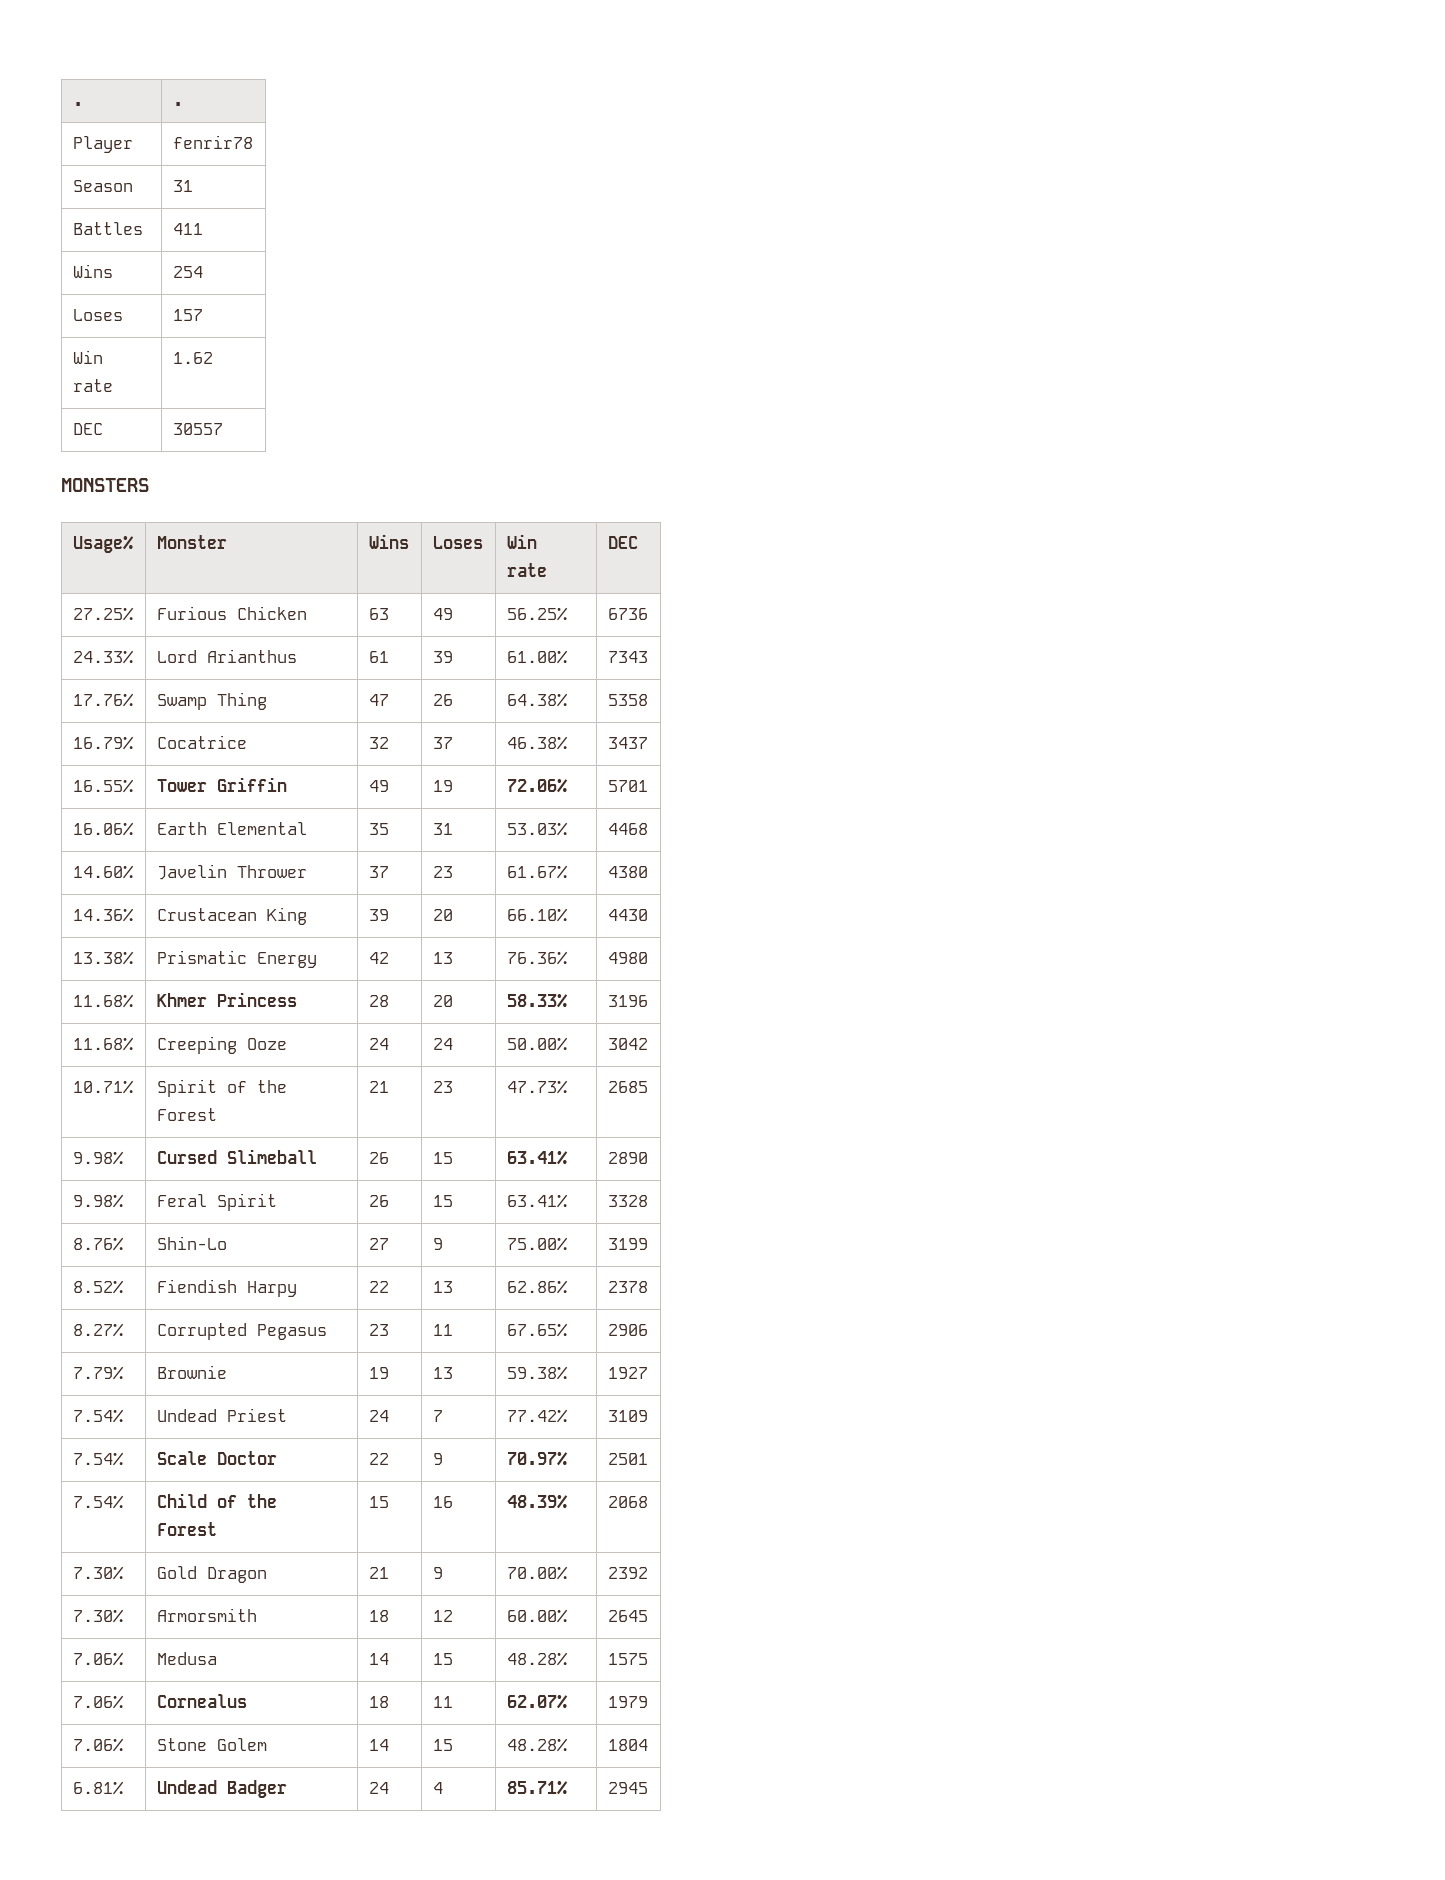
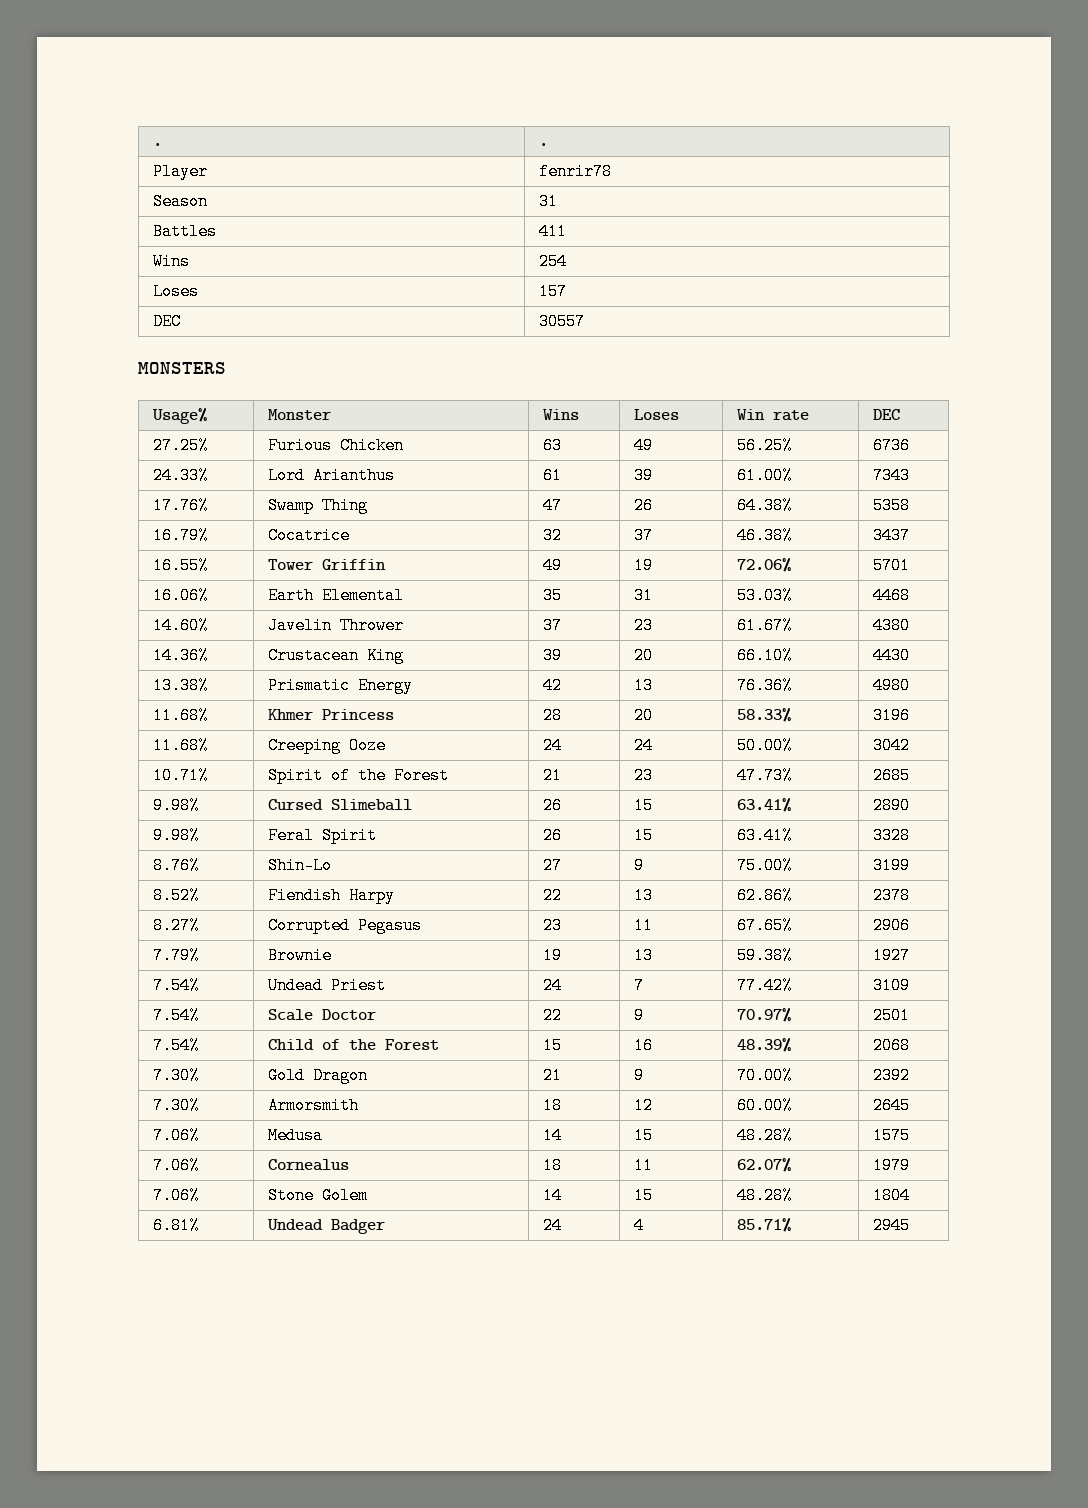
- Win rate | 1.62

